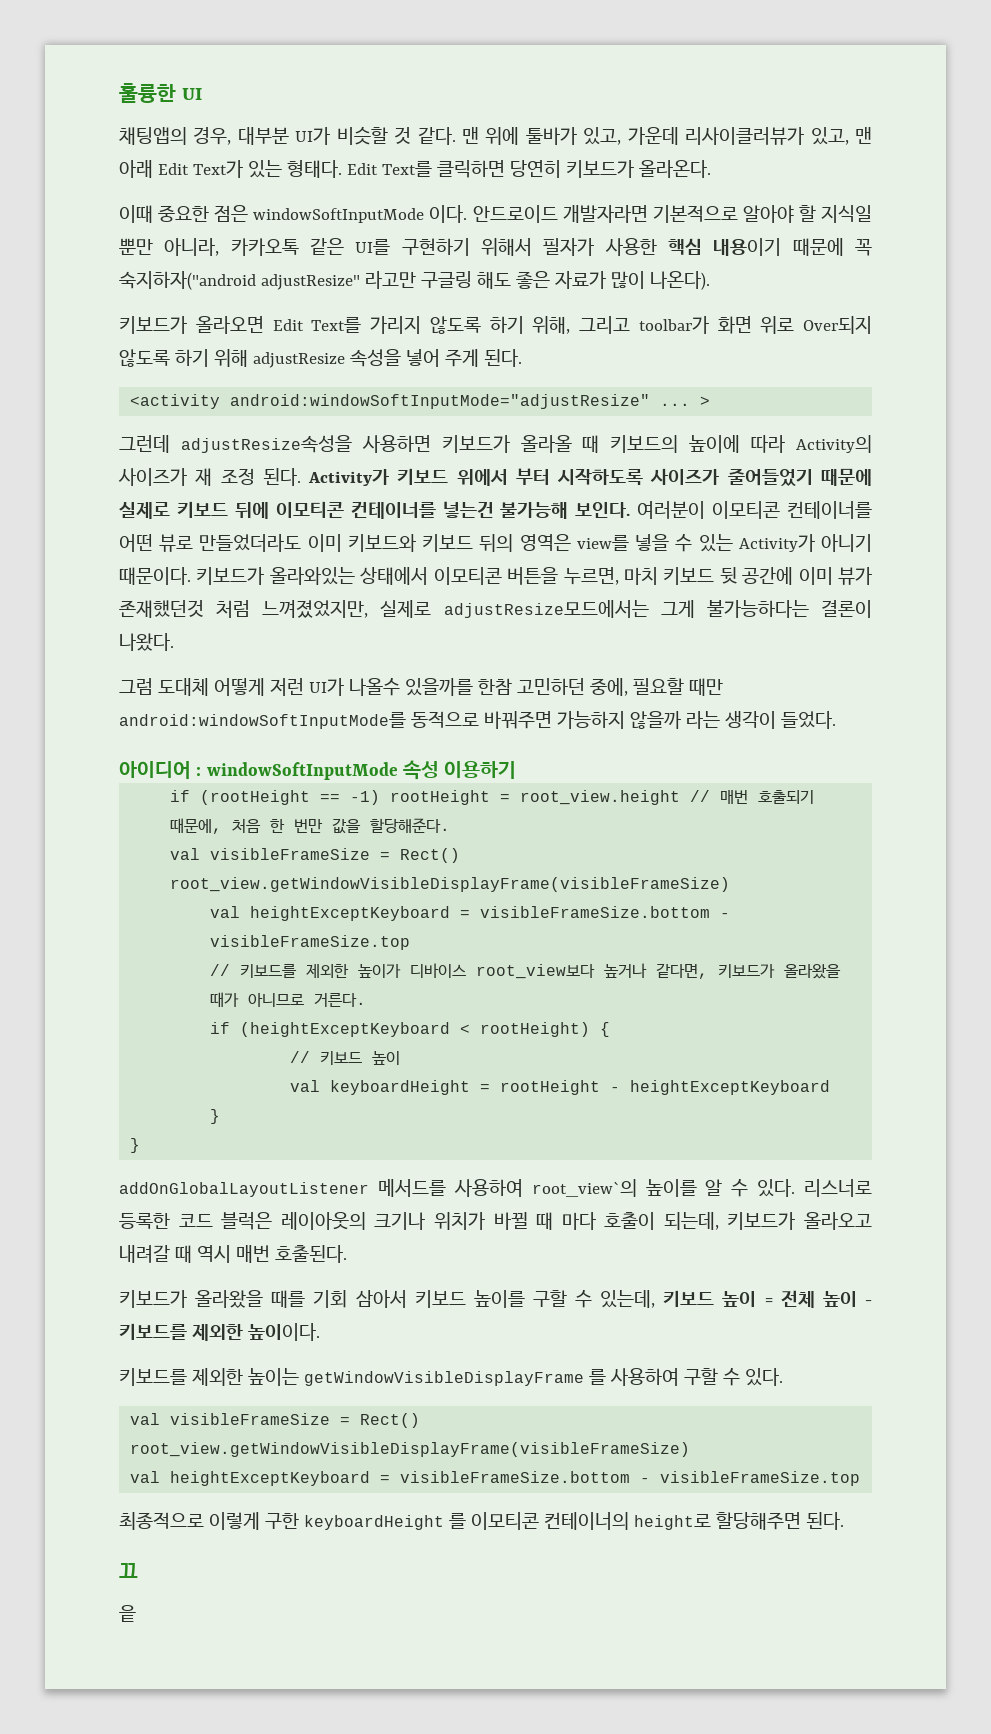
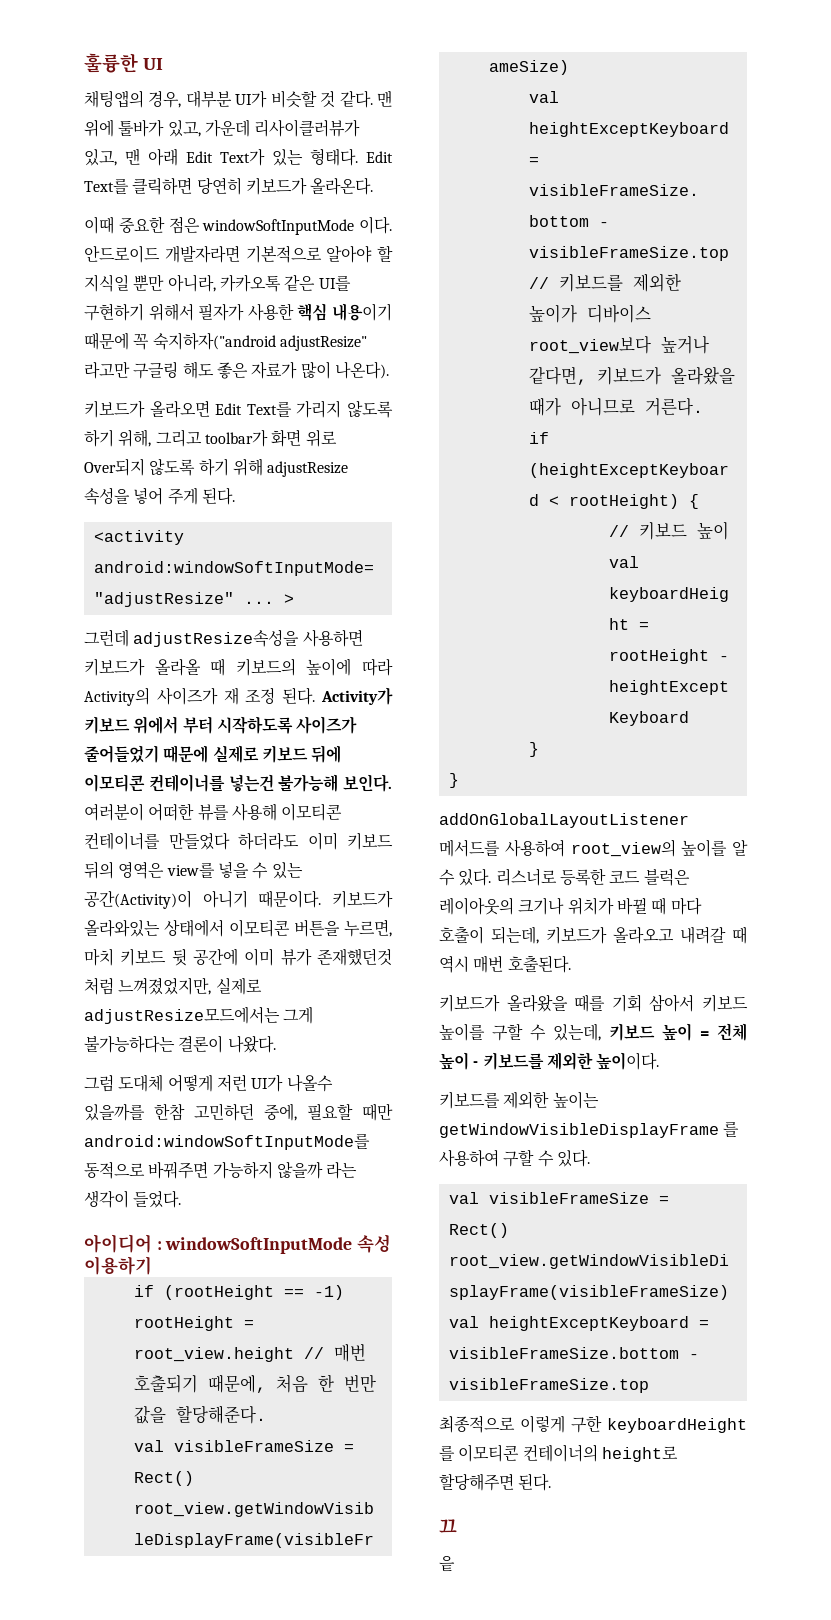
- 여러분이 이모티콘 컨테이너를 어떤 뷰로 만들었더라도 이미 키보드와 키보드 뒤의 영역은 view를 넣을 수 있는 Activity가 아니기 때문이다.
+ 여러분이 어떠한 뷰를 사용해 이모티콘 컨테이너를 만들었다 하더라도 이미 키보드 뒤의 영역은 view를 넣을 수 있는 공간(Activity)이 아니기 때문이다.
- addOnGlobalLayoutListener 메서드를 사용하여 root_view`의 높이를 알 수 있다.
+ addOnGlobalLayoutListener 메서드를 사용하여 root_view의 높이를 알 수 있다.

